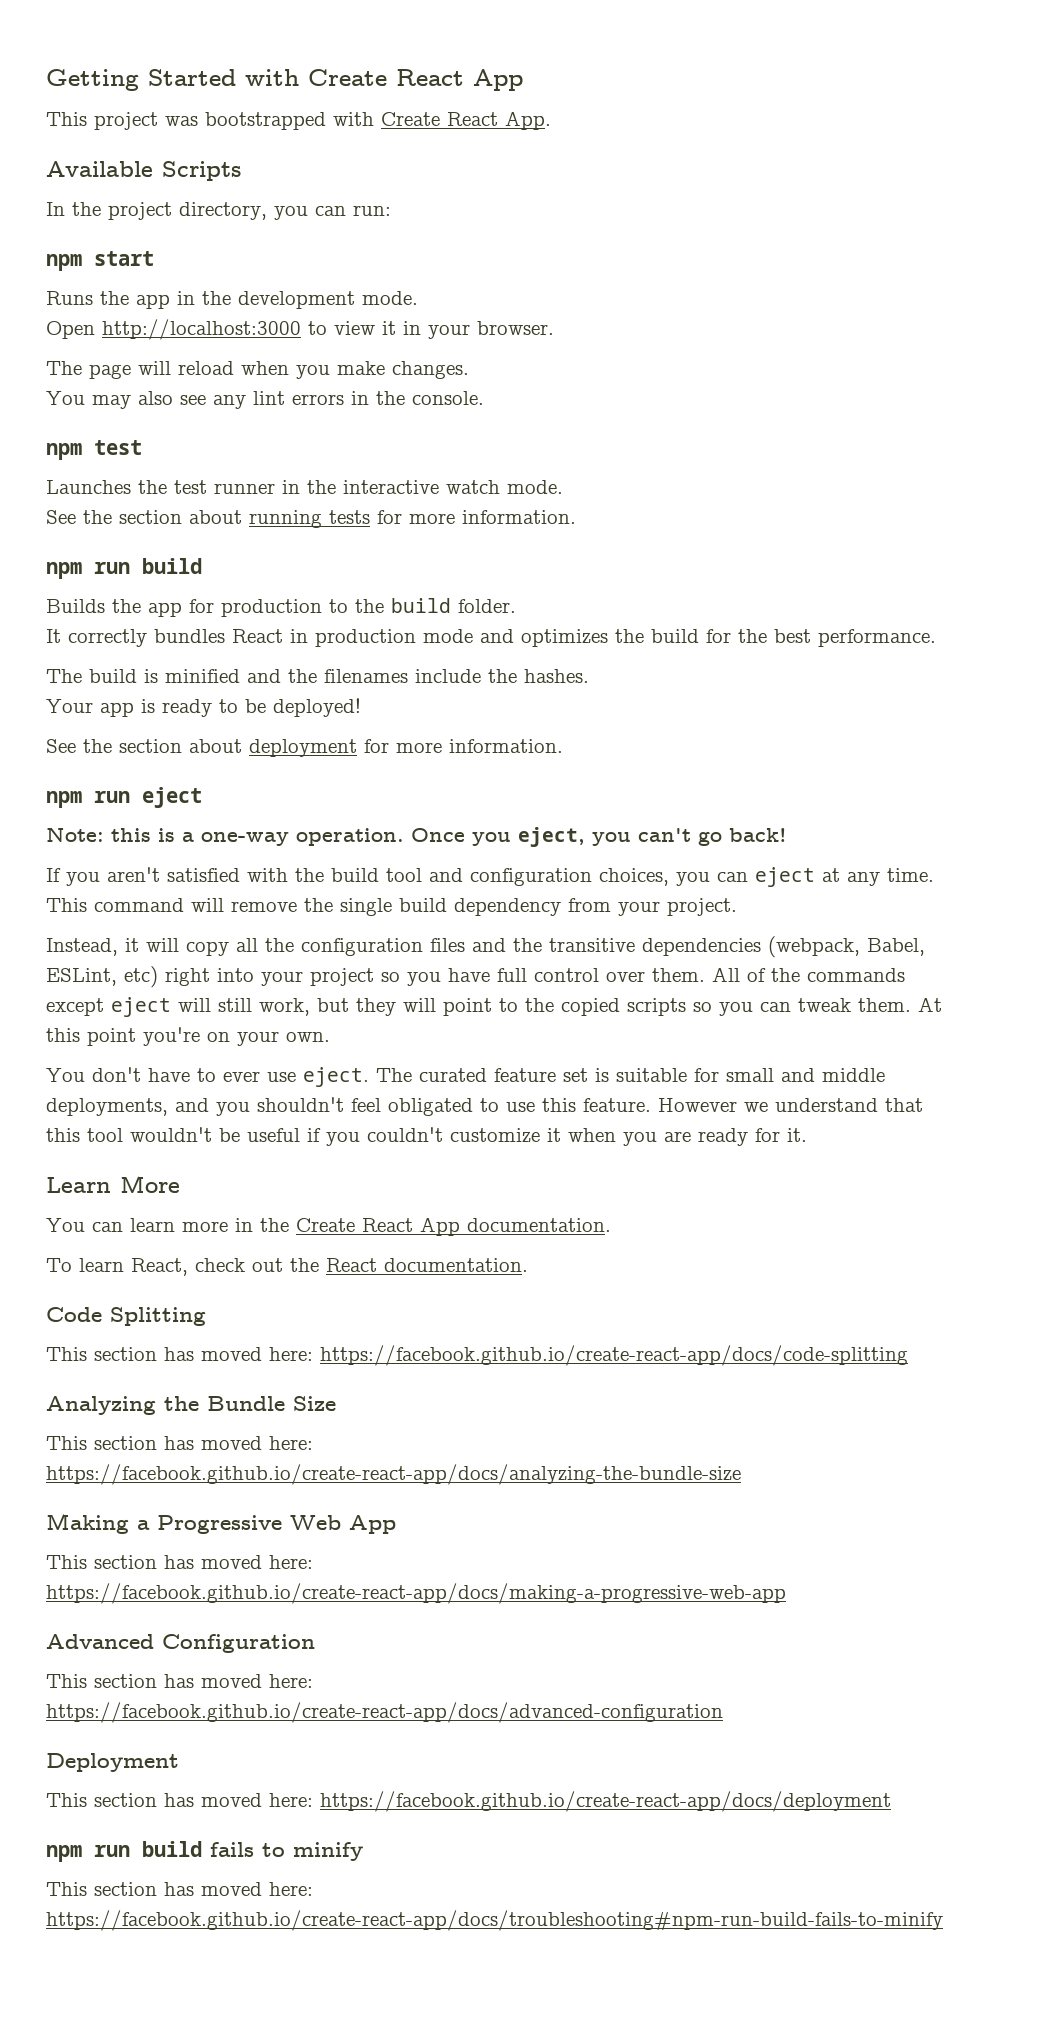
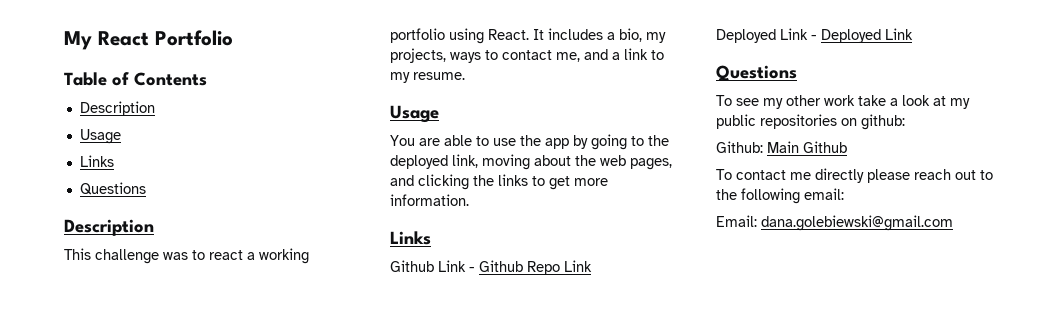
- Getting Started with Create React App
- This project was bootstrapped with Create React App.
- Available Scripts
- In the project directory, you can run:
- npm start
- Runs the app in the development mode.
- Open http://localhost:3000 to view it in your browser.
- The page will reload when you make changes.
- You may also see any lint errors in the console.
- npm test
- Launches the test runner in the interactive watch mode.
- See the section about running tests for more information.
- npm run build
- Builds the app for production to the build folder.
- It correctly bundles React in production mode and optimizes the build for the best performance.
- The build is minified and the filenames include the hashes.
- Your app is ready to be deployed!
- See the section about deployment for more information.
- npm run eject
- Note: this is a one-way operation. Once you eject, you can't go back!
- If you aren't satisfied with the build tool and configuration choices, you can eject at any time. This command will remove the single build dependency from your project.
- Instead, it will copy all the configuration files and the transitive dependencies (webpack, Babel, ESLint, etc) right into your project so you have full control over them. All of the commands except eject will still work, but they will point to the copied scripts so you can tweak them. At this point you're on your own.
- You don't have to ever use eject. The curated feature set is suitable for small and middle deployments, and you shouldn't feel obligated to use this feature. However we understand that this tool wouldn't be useful if you couldn't customize it when you are ready for it.
- Learn More
- You can learn more in the Create React App documentation.
- To learn React, check out the React documentation.
- Code Splitting
- This section has moved here: https://facebook.github.io/create-react-app/docs/code-splitting
- Analyzing the Bundle Size
- This section has moved here: https://facebook.github.io/create-react-app/docs/analyzing-the-bundle-size
- Making a Progressive Web App
- This section has moved here: https://facebook.github.io/create-react-app/docs/making-a-progressive-web-app
- Advanced Configuration
- This section has moved here: https://facebook.github.io/create-react-app/docs/advanced-configuration
- Deployment
- This section has moved here: https://facebook.github.io/create-react-app/docs/deployment
- npm run build fails to minify
- This section has moved here: https://facebook.github.io/create-react-app/docs/troubleshooting#npm-run-build-fails-to-minify
+ My React Portfolio
+ Table of Contents
+ Description
+ Usage
+ Links
+ Questions
+ Description
+ This challenge was to react a working portfolio using React. It includes a bio, my projects, ways to contact me, and a link to my resume.
+ Usage
+ You are able to use the app by going to the deployed link, moving about the web pages, and clicking the links to get more information.
+ Links
+ Github Link - Github Repo Link
+ Deployed Link - Deployed Link
+ Questions
+ To see my other work take a look at my public repositories on github:
+ Github: Main Github
+ To contact me directly please reach out to the following email:
+ Email: dana.golebiewski@gmail.com

